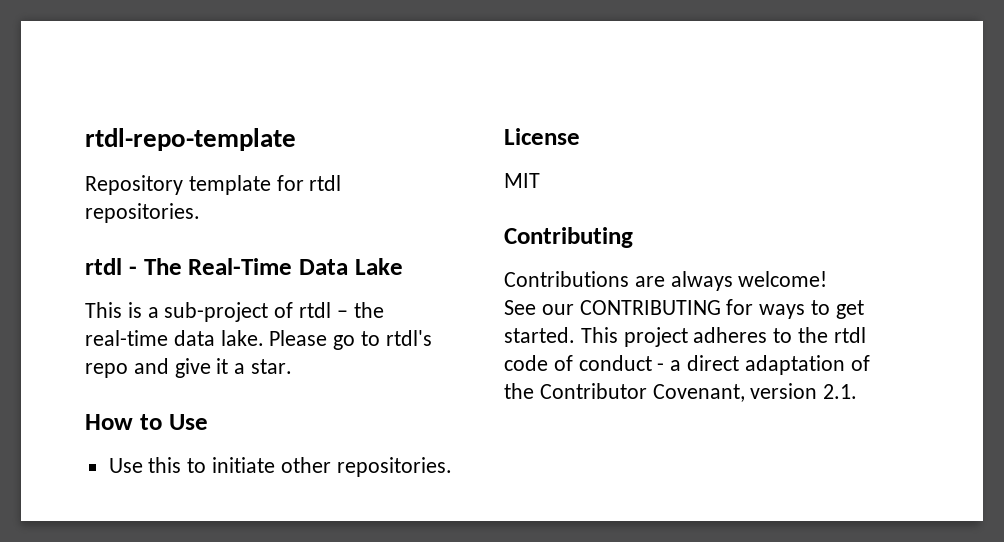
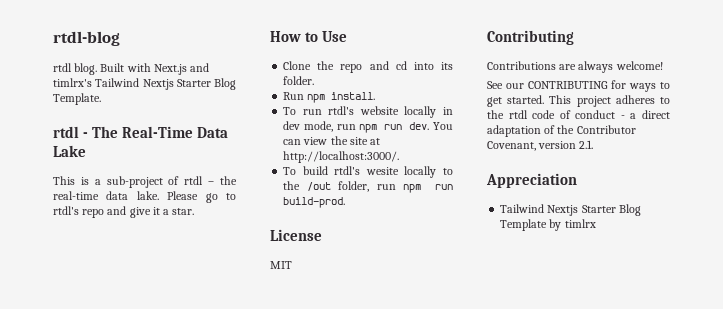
- rtdl-repo-template
- Repository template for rtdl repositories.
+ rtdl-blog
+ rtdl blog. Built with Next.js and timlrx's Tailwind Nextjs Starter Blog Template.
- Use this to initiate other repositories.
+ Clone the repo and cd into its folder.
+ Run npm install.
+ To run rtdl's website locally in dev mode, run npm run dev. You can view the site at http://localhost:3000/.
+ To build rtdl's wesite locally to the /out folder, run npm run build-prod.
+ Appreciation
+ Tailwind Nextjs Starter Blog Template by timlrx

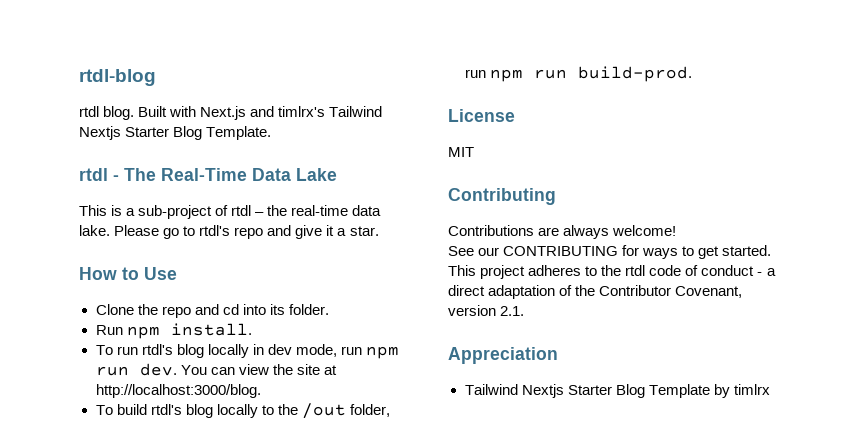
- To run rtdl's website locally in dev mode, run npm run dev.
+ To run rtdl's blog locally in dev mode, run npm run dev.
- You can view the site at http://localhost:3000/.
+ You can view the site at http://localhost:3000/blog.
- To build rtdl's wesite locally to the /out folder, run npm run build-prod.
+ To build rtdl's blog locally to the /out folder, run npm run build-prod.

